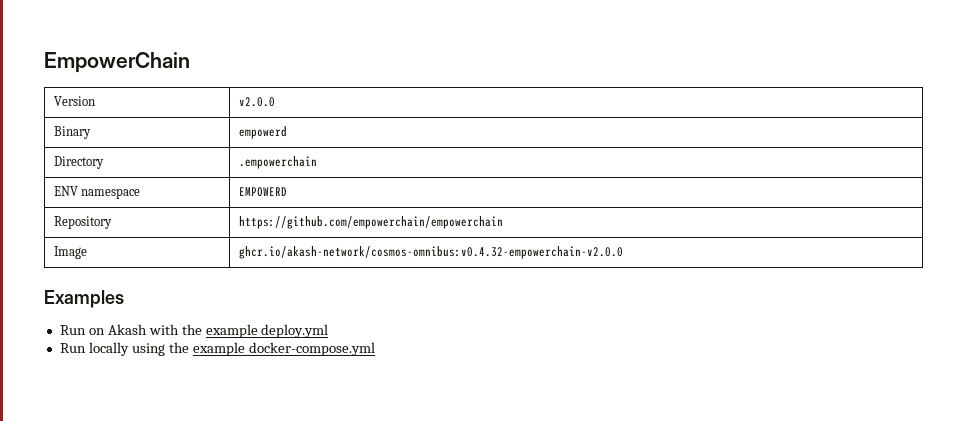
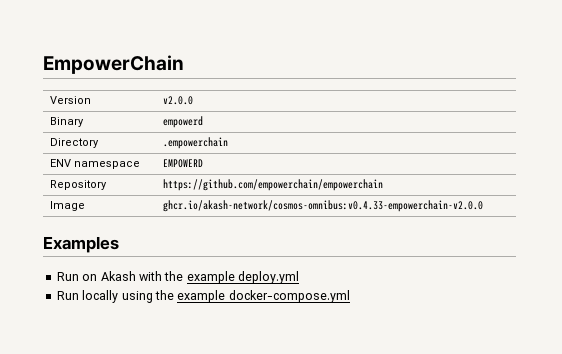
- Image | ghcr.io/akash-network/cosmos-omnibus:v0.4.32-empowerchain-v2.0.0
+ Image | ghcr.io/akash-network/cosmos-omnibus:v0.4.33-empowerchain-v2.0.0

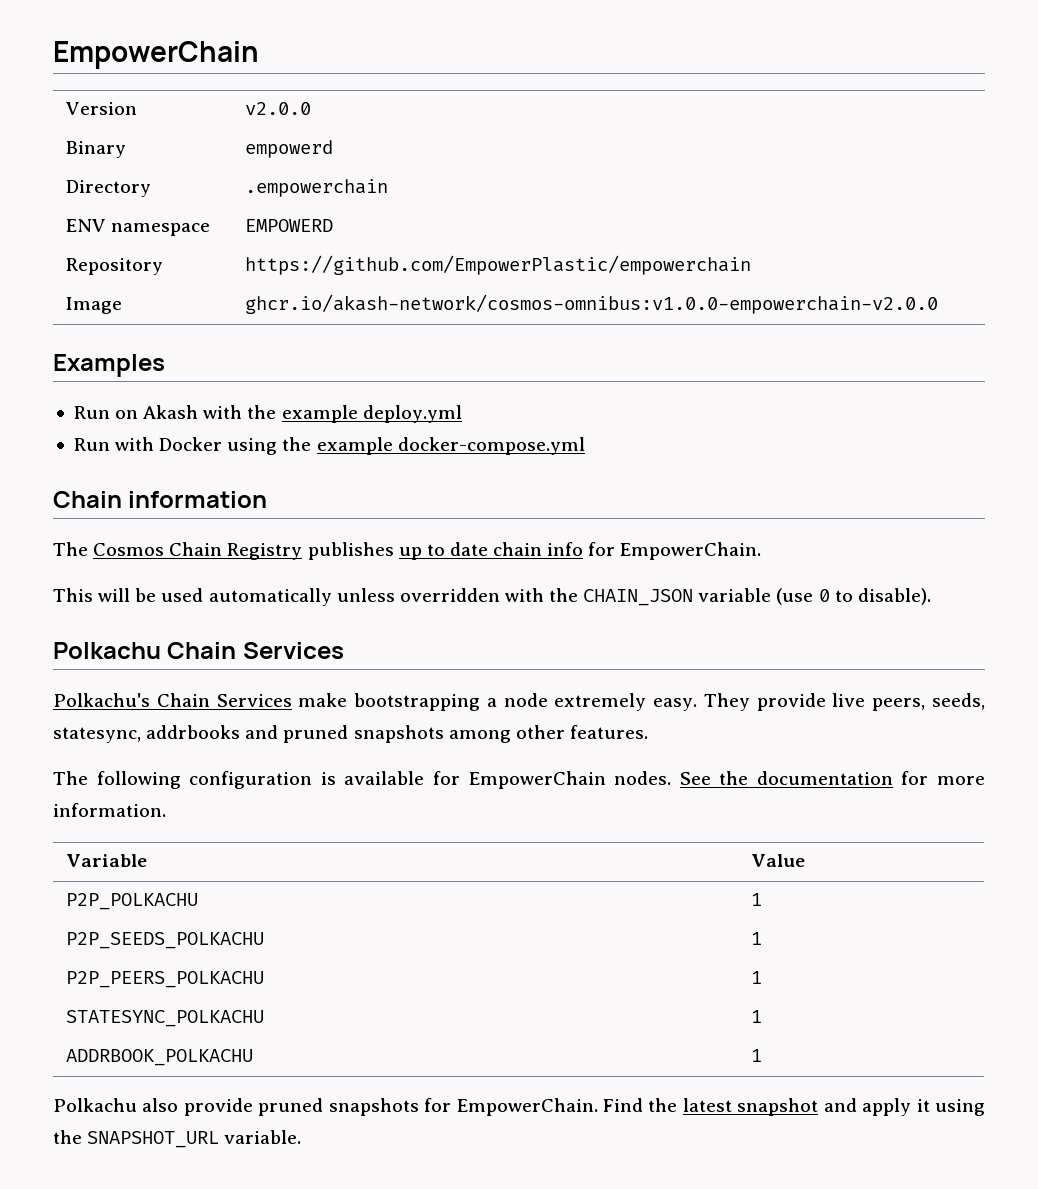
- Repository | https://github.com/empowerchain/empowerchain
+ Repository | https://github.com/EmpowerPlastic/empowerchain
- Image | ghcr.io/akash-network/cosmos-omnibus:v0.4.33-empowerchain-v2.0.0
+ Image | ghcr.io/akash-network/cosmos-omnibus:v1.0.0-empowerchain-v2.0.0
- Run locally using the example docker-compose.yml
+ Run with Docker using the example docker-compose.yml
+ Chain information
+ The Cosmos Chain Registry publishes up to date chain info for EmpowerChain.
+ This will be used automatically unless overridden with the CHAIN_JSON variable (use 0 to disable).
+ Polkachu Chain Services
+ Polkachu's Chain Services make bootstrapping a node extremely easy. They provide live peers, seeds, statesync, addrbooks and pruned snapshots among other features.
+ The following configuration is available for EmpowerChain nodes. See the documentation for more information.
+ Variable | Value
+ P2P_POLKACHU | 1
+ P2P_SEEDS_POLKACHU | 1
+ P2P_PEERS_POLKACHU | 1
+ STATESYNC_POLKACHU | 1
+ ADDRBOOK_POLKACHU | 1
+ Polkachu also provide pruned snapshots for EmpowerChain. Find the latest snapshot and apply it using the SNAPSHOT_URL variable.

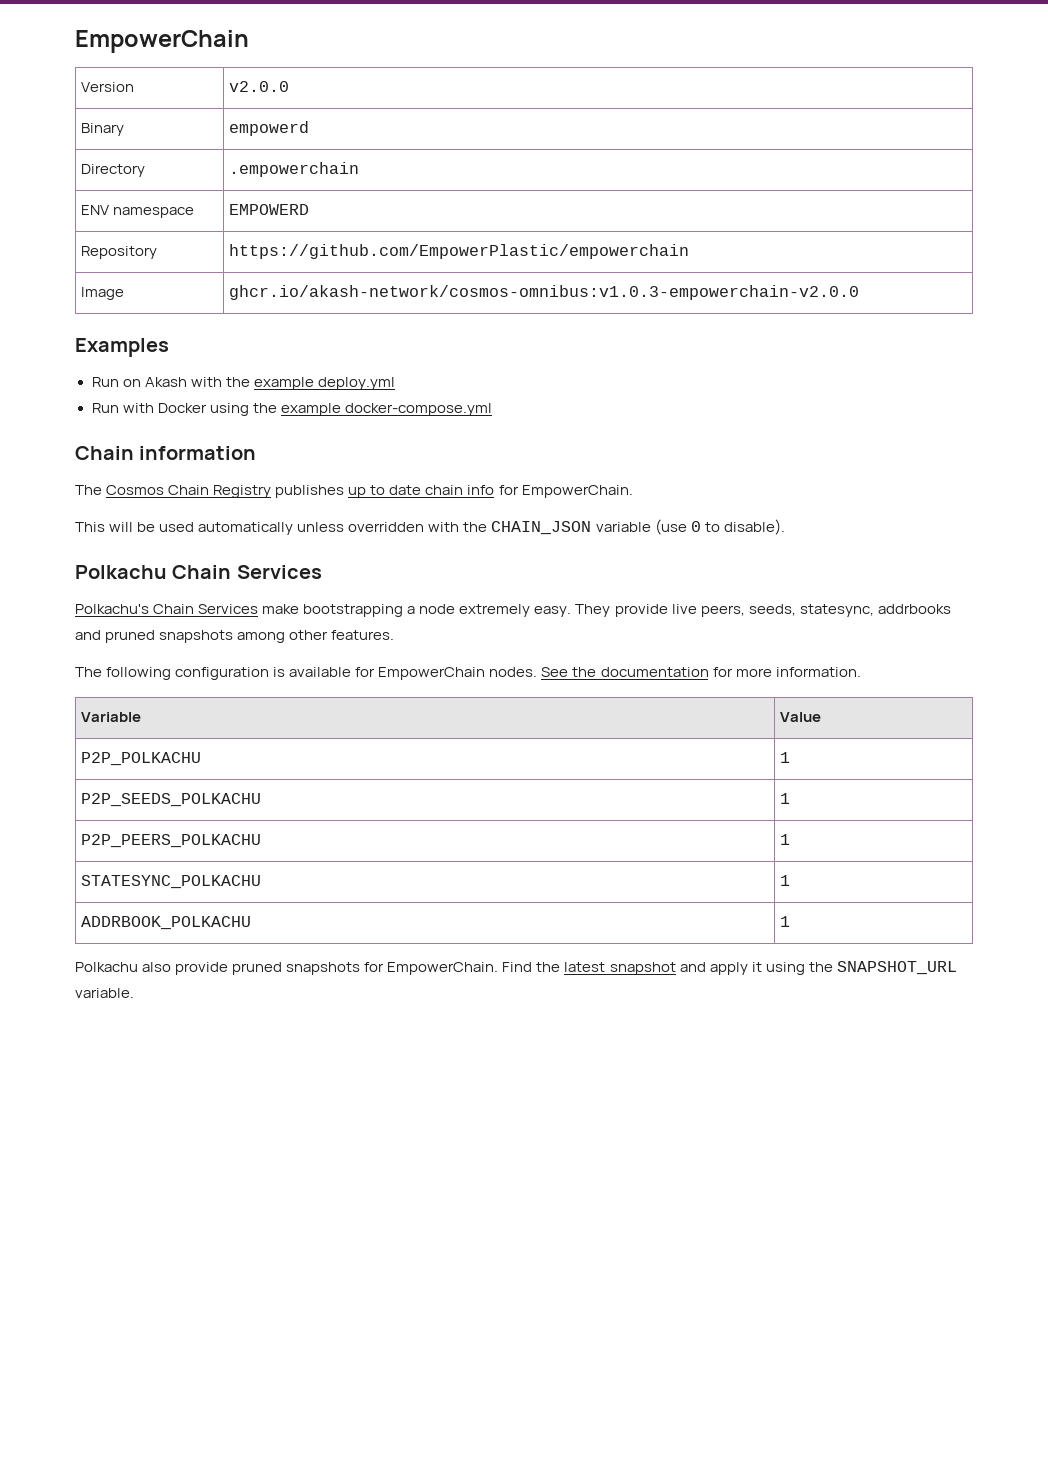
- Image | ghcr.io/akash-network/cosmos-omnibus:v1.0.0-empowerchain-v2.0.0
+ Image | ghcr.io/akash-network/cosmos-omnibus:v1.0.3-empowerchain-v2.0.0

